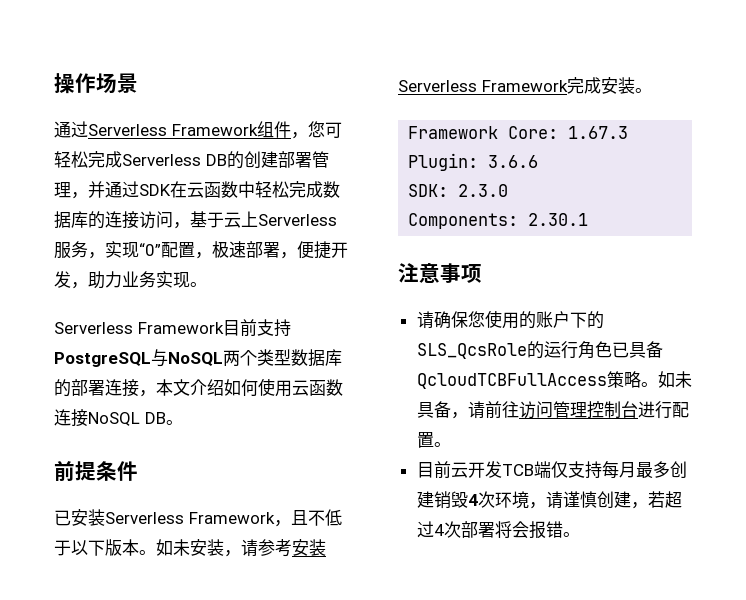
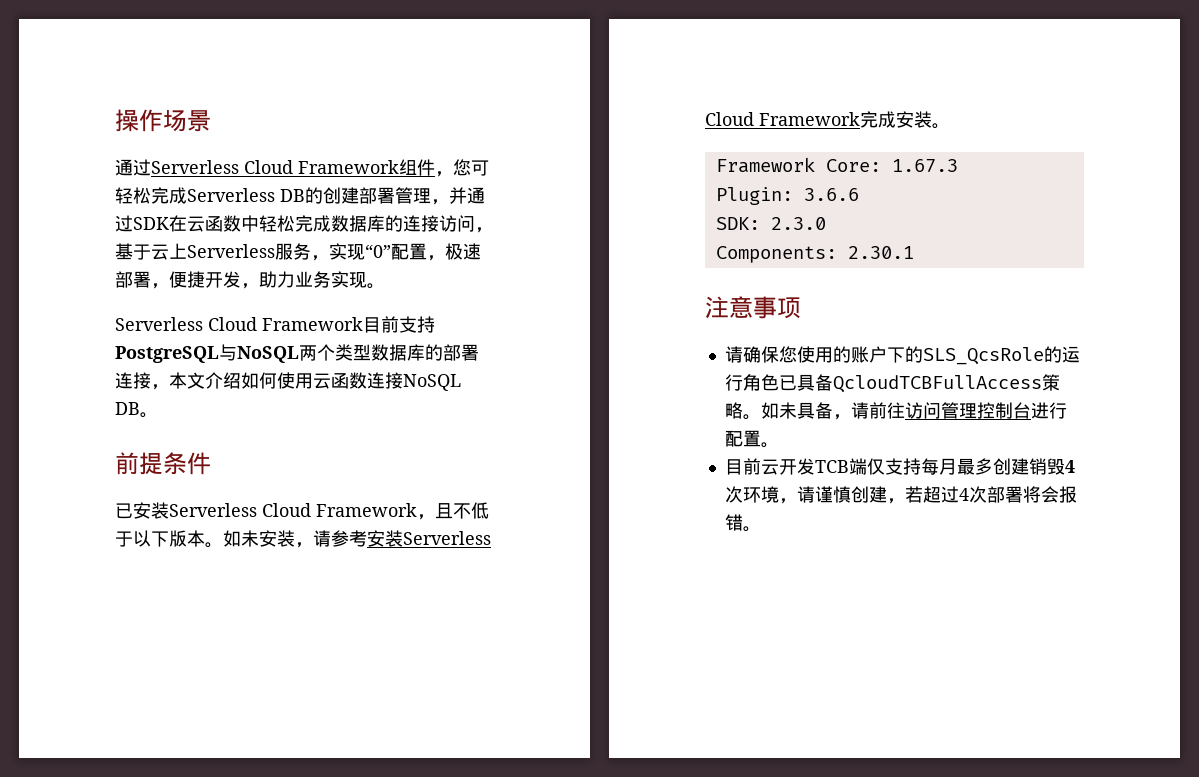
- 通过Serverless Framework组件，您可轻松完成Serverless DB的创建部署管理，并通过SDK在云函数中轻松完成数据库的连接访问，基于云上Serverless服务，实现“0”配置，极速部署，便捷开发，助力业务实现。
+ 通过Serverless Cloud Framework组件，您可轻松完成Serverless DB的创建部署管理，并通过SDK在云函数中轻松完成数据库的连接访问，基于云上Serverless服务，实现“0”配置，极速部署，便捷开发，助力业务实现。
- Serverless Framework目前支持PostgreSQL与NoSQL两个类型数据库的部署连接，本文介绍如何使用云函数连接NoSQL DB。
+ Serverless Cloud Framework目前支持PostgreSQL与NoSQL两个类型数据库的部署连接，本文介绍如何使用云函数连接NoSQL DB。
- 已安装Serverless Framework，且不低于以下版本。
+ 已安装Serverless Cloud Framework，且不低于以下版本。
- 如未安装，请参考安装Serverless Framework完成安装。
+ 如未安装，请参考安装Serverless Cloud Framework完成安装。

